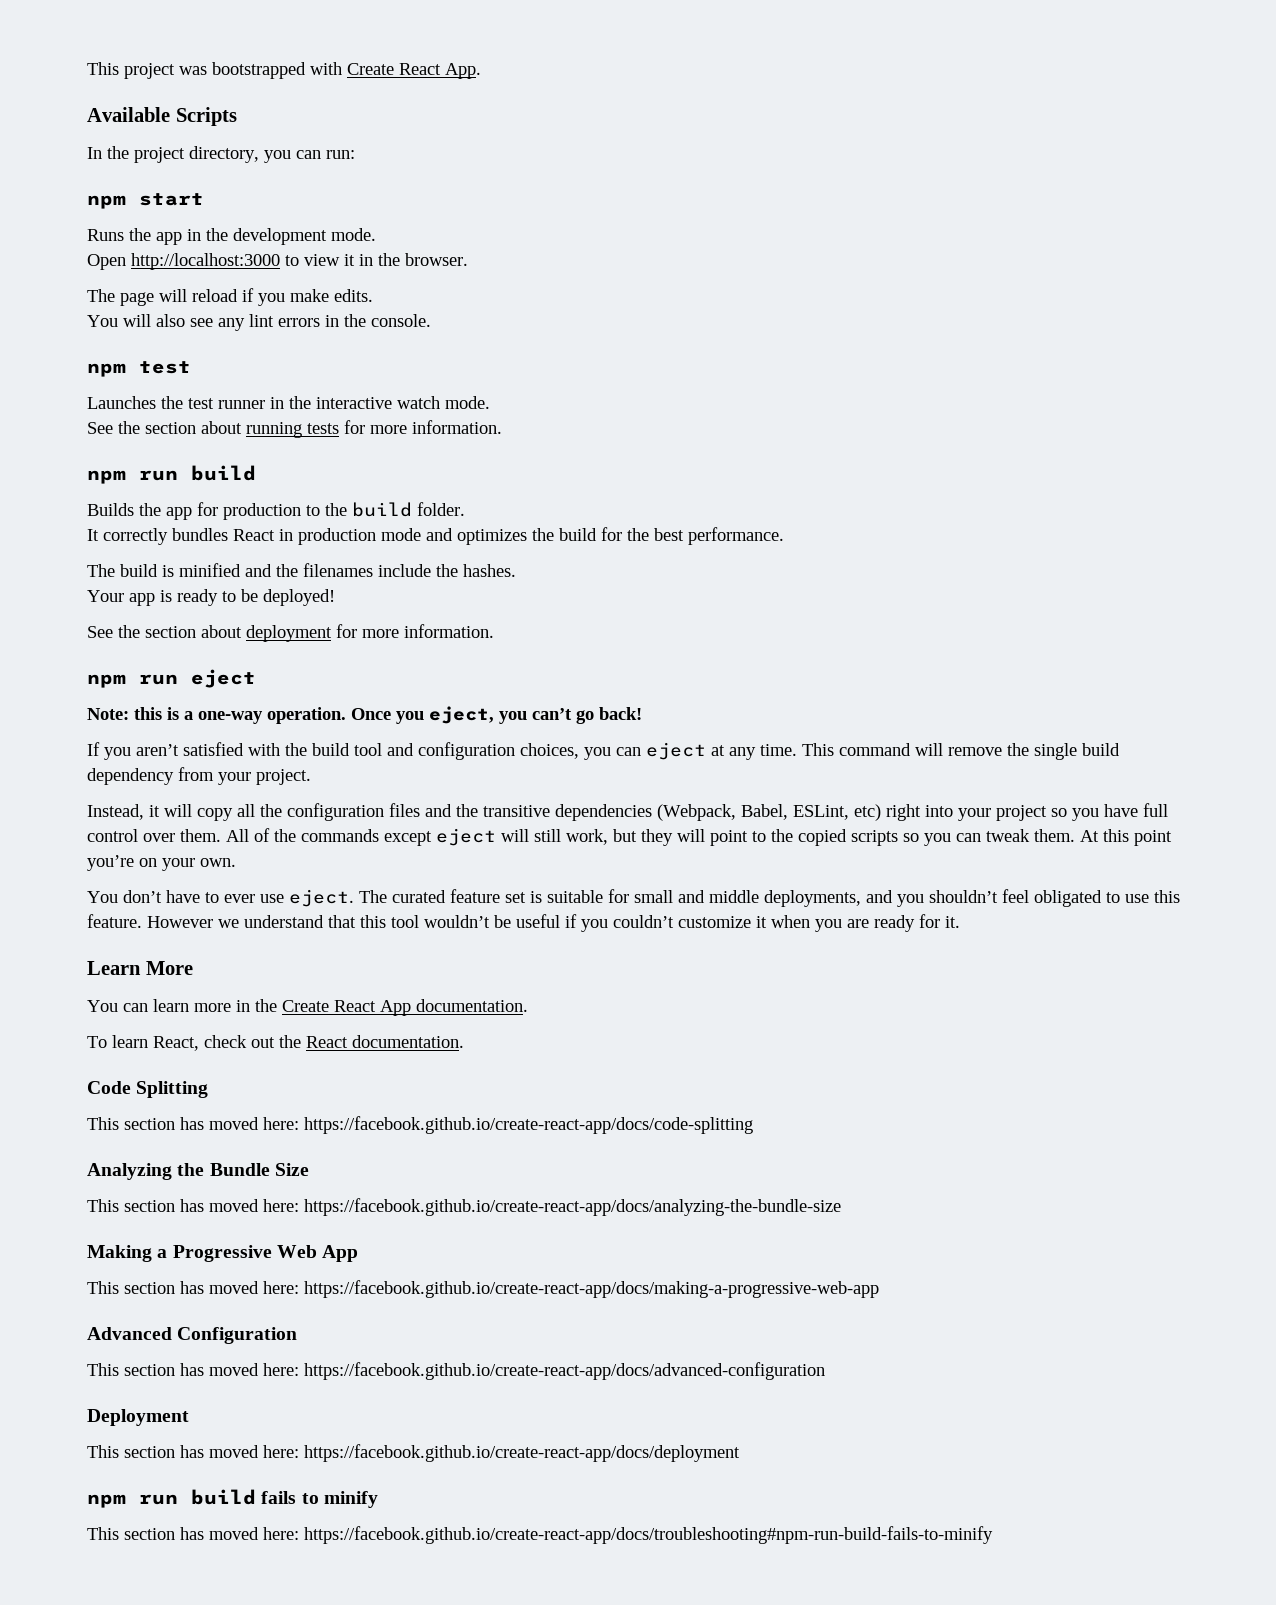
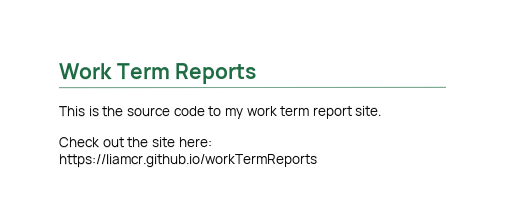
- This project was bootstrapped with Create React App.
- Available Scripts
- In the project directory, you can run:
- npm start
- Runs the app in the development mode.
- Open http://localhost:3000 to view it in the browser.
- The page will reload if you make edits.
- You will also see any lint errors in the console.
- npm test
- Launches the test runner in the interactive watch mode.
- See the section about running tests for more information.
- npm run build
- Builds the app for production to the build folder.
- It correctly bundles React in production mode and optimizes the build for the best performance.
- The build is minified and the filenames include the hashes.
- Your app is ready to be deployed!
- See the section about deployment for more information.
- npm run eject
- Note: this is a one-way operation. Once you eject, you can’t go back!
- If you aren’t satisfied with the build tool and configuration choices, you can eject at any time. This command will remove the single build dependency from your project.
- Instead, it will copy all the configuration files and the transitive dependencies (Webpack, Babel, ESLint, etc) right into your project so you have full control over them. All of the commands except eject will still work, but they will point to the copied scripts so you can tweak them. At this point you’re on your own.
- You don’t have to ever use eject. The curated feature set is suitable for small and middle deployments, and you shouldn’t feel obligated to use this feature. However we understand that this tool wouldn’t be useful if you couldn’t customize it when you are ready for it.
- Learn More
- You can learn more in the Create React App documentation.
- To learn React, check out the React documentation.
- Code Splitting
- This section has moved here: https://facebook.github.io/create-react-app/docs/code-splitting
- Analyzing the Bundle Size
- This section has moved here: https://facebook.github.io/create-react-app/docs/analyzing-the-bundle-size
- Making a Progressive Web App
- This section has moved here: https://facebook.github.io/create-react-app/docs/making-a-progressive-web-app
- Advanced Configuration
- This section has moved here: https://facebook.github.io/create-react-app/docs/advanced-configuration
- Deployment
- This section has moved here: https://facebook.github.io/create-react-app/docs/deployment
- npm run build fails to minify
- This section has moved here: https://facebook.github.io/create-react-app/docs/troubleshooting#npm-run-build-fails-to-minify
+ Work Term Reports
+ This is the source code to my work term report site.
+ Check out the site here: https://liamcr.github.io/workTermReports

